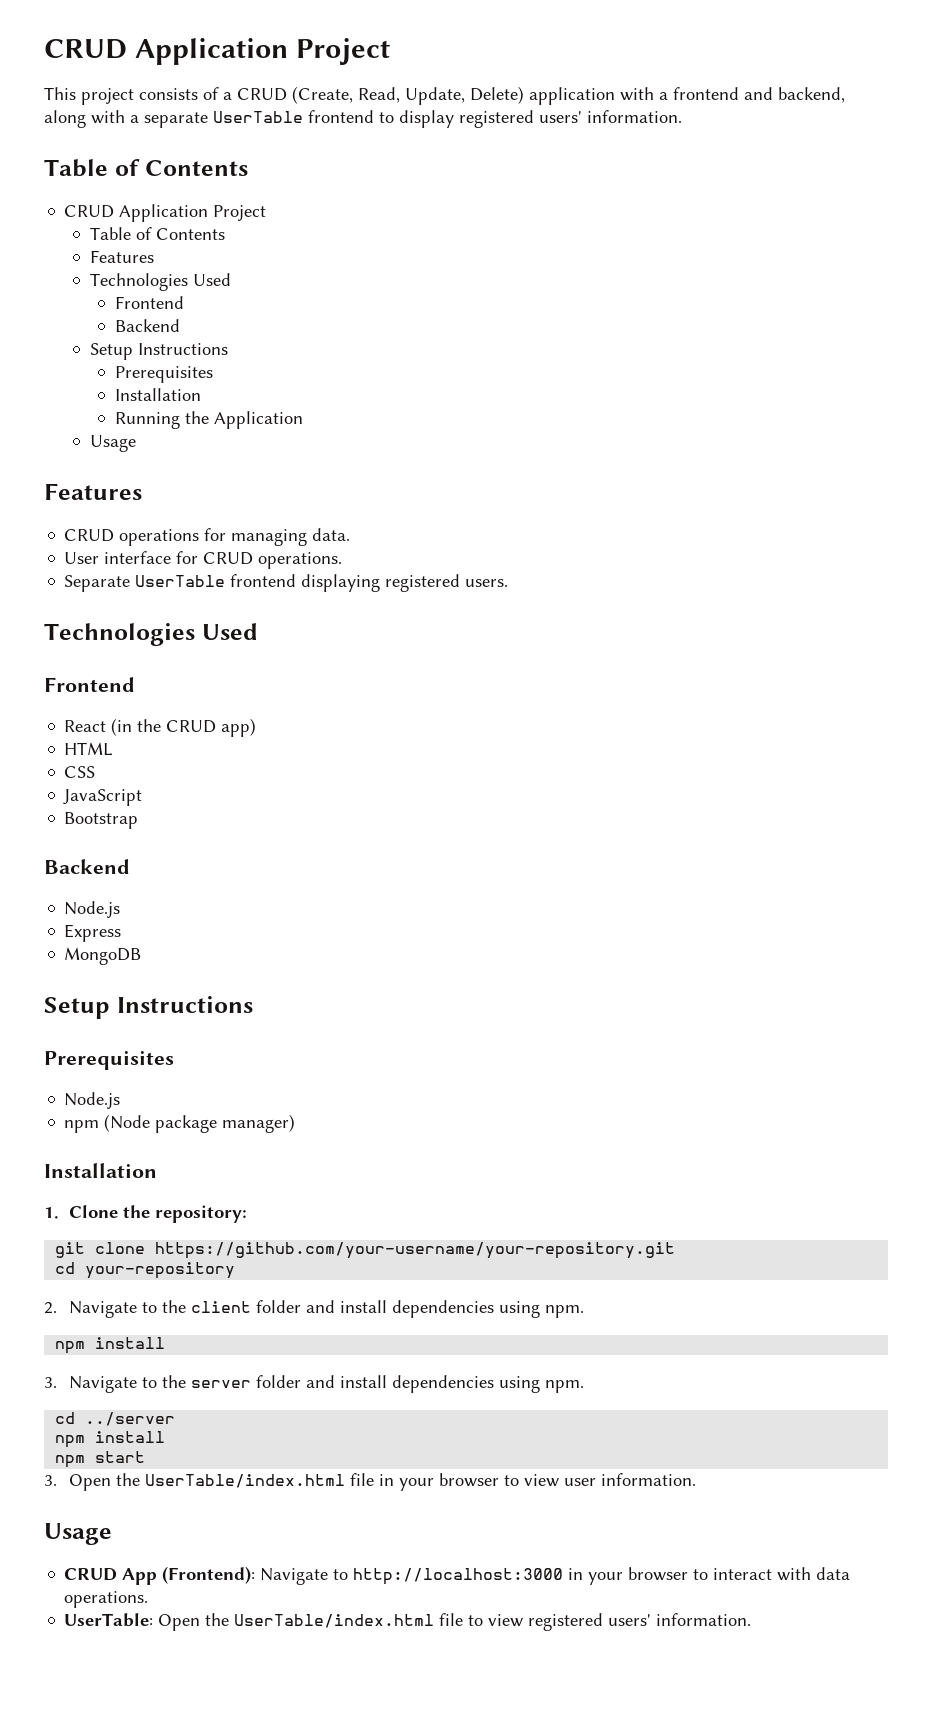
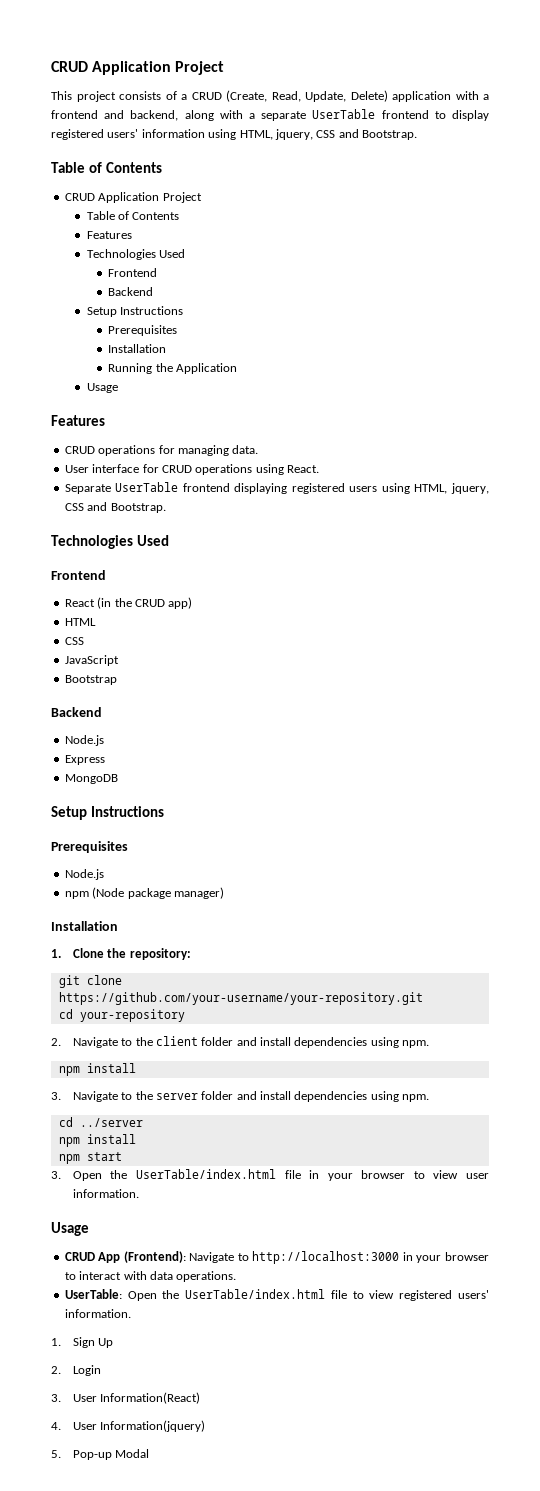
- This project consists of a CRUD (Create, Read, Update, Delete) application with a frontend and backend, along with a separate UserTable frontend to display registered users' information.
+ This project consists of a CRUD (Create, Read, Update, Delete) application with a frontend and backend, along with a separate UserTable frontend to display registered users' information using HTML, jquery, CSS and Bootstrap.
- User interface for CRUD operations.
+ User interface for CRUD operations using React.
- Separate UserTable frontend displaying registered users.
+ Separate UserTable frontend displaying registered users using HTML, jquery, CSS and Bootstrap.
+ 1. Sign Up
+ 2. Login
+ 3. User Information(React)
+ 4. User Information(jquery)
+ 5. Pop-up Modal

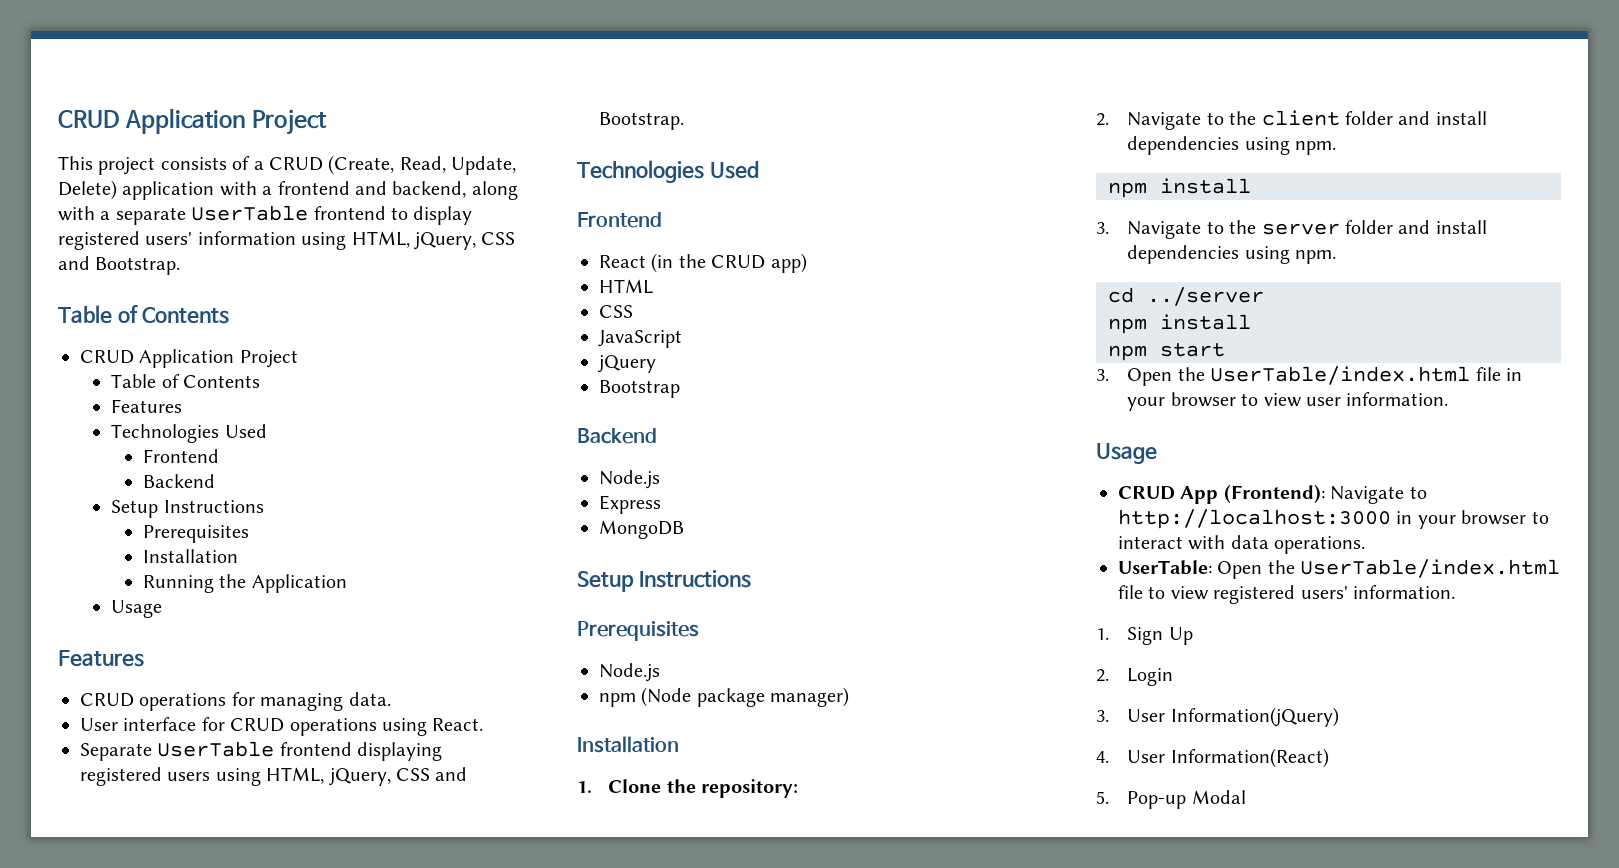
- This project consists of a CRUD (Create, Read, Update, Delete) application with a frontend and backend, along with a separate UserTable frontend to display registered users' information using HTML, jquery, CSS and Bootstrap.
+ This project consists of a CRUD (Create, Read, Update, Delete) application with a frontend and backend, along with a separate UserTable frontend to display registered users' information using HTML, jQuery, CSS and Bootstrap.
- Separate UserTable frontend displaying registered users using HTML, jquery, CSS and Bootstrap.
+ Separate UserTable frontend displaying registered users using HTML, jQuery, CSS and Bootstrap.
+ jQuery
- git clone https://github.com/your-username/your-repository.git
- cd your-repository
- 3. User Information(React)
+ 3. User Information(jQuery)
- 4. User Information(jquery)
+ 4. User Information(React)

